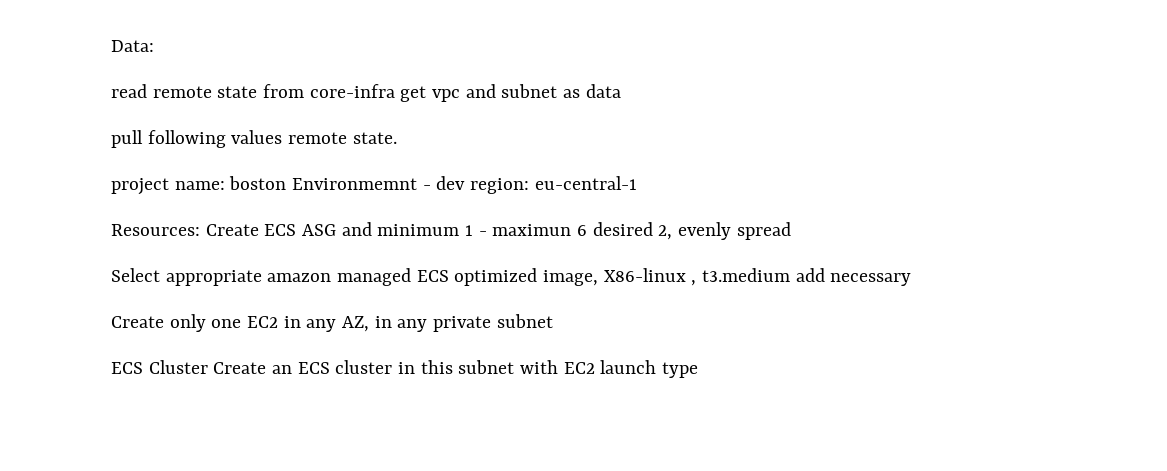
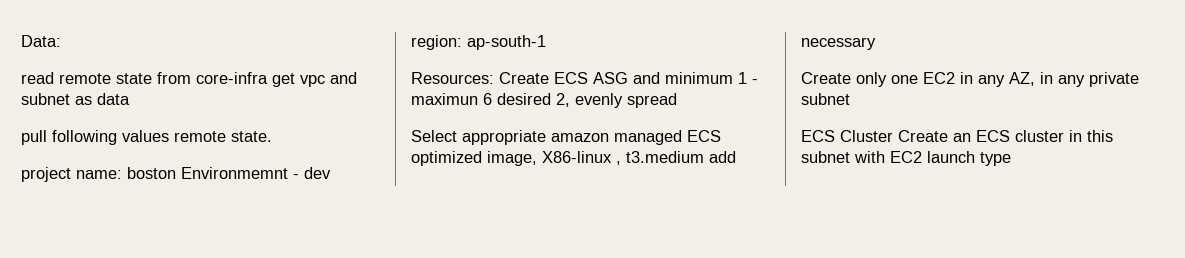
- project name: boston Environmemnt - dev region: eu-central-1
+ project name: boston Environmemnt - dev region: ap-south-1

